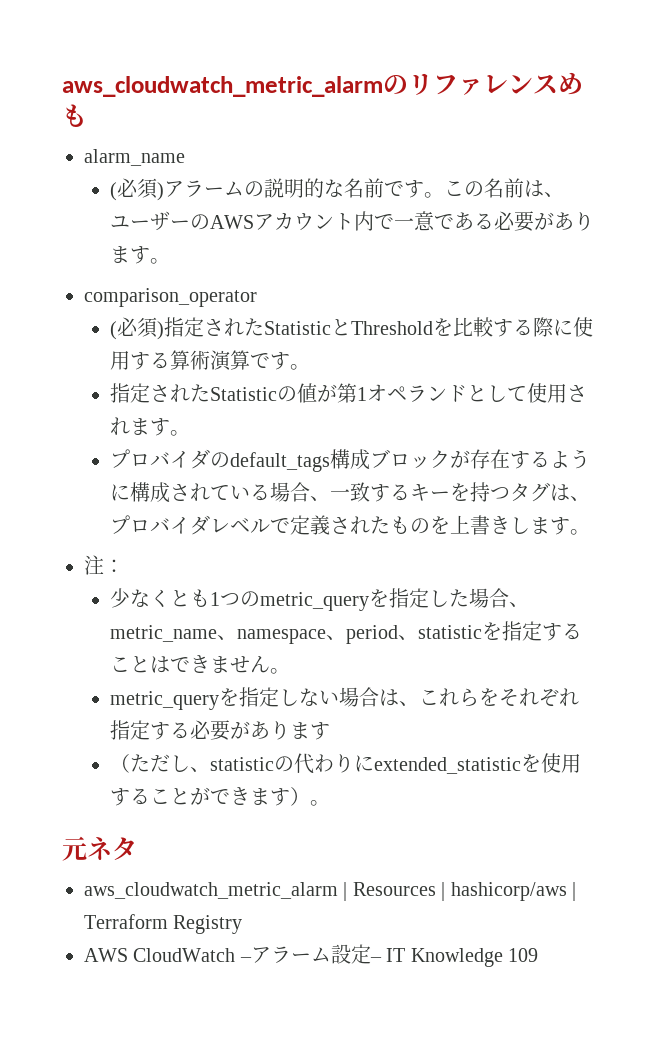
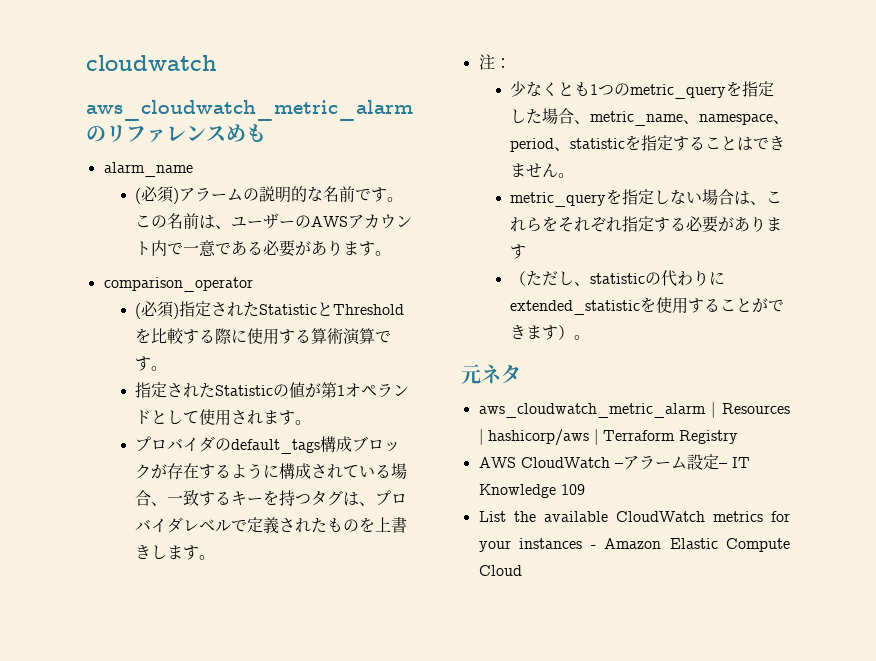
+ cloudwatch
+ List the available CloudWatch metrics for your instances - Amazon Elastic Compute Cloud

